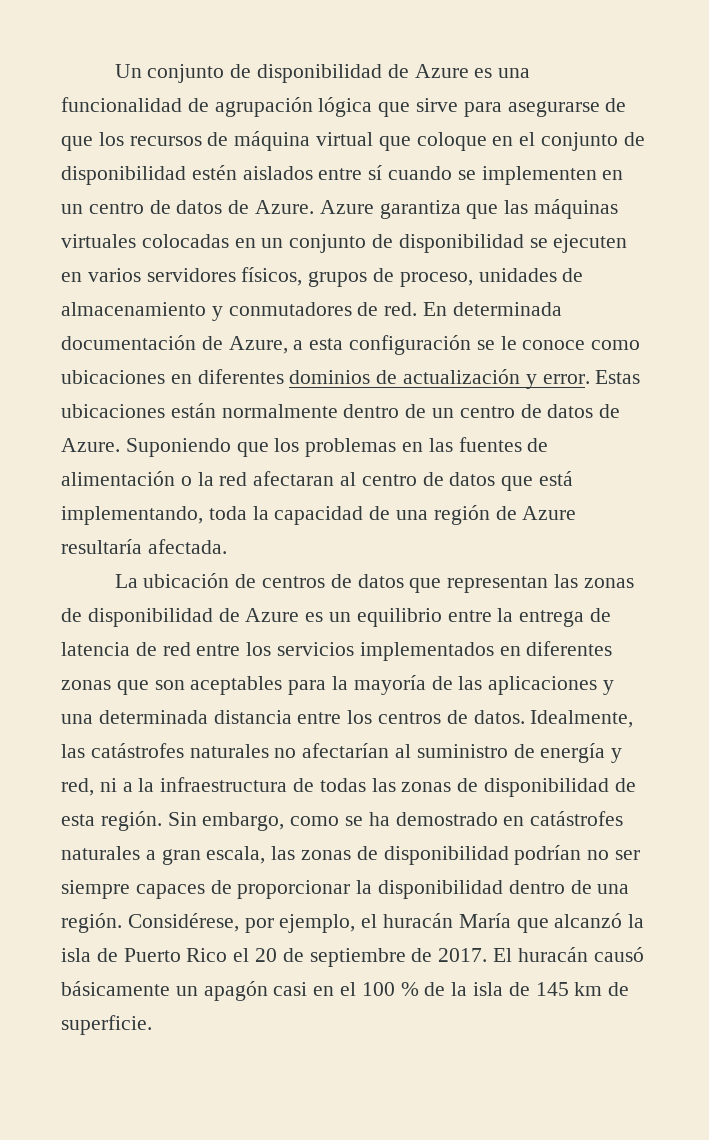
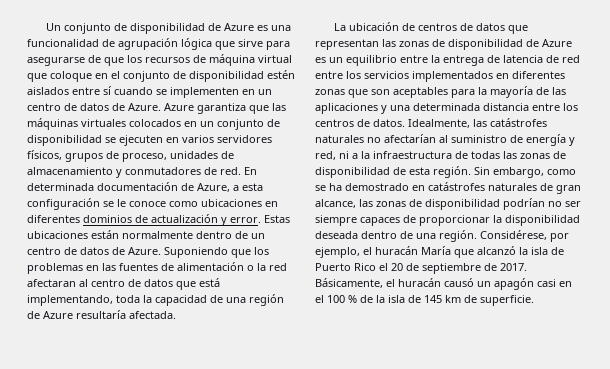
- Azure garantiza que las máquinas virtuales colocadas en un conjunto de disponibilidad se ejecuten en varios servidores físicos, grupos de proceso, unidades de almacenamiento y conmutadores de red.
+ Azure garantiza que las máquinas virtuales colocados en un conjunto de disponibilidad se ejecuten en varios servidores físicos, grupos de proceso, unidades de almacenamiento y conmutadores de red.
- Sin embargo, como se ha demostrado en catástrofes naturales a gran escala, las zonas de disponibilidad podrían no ser siempre capaces de proporcionar la disponibilidad dentro de una región.
+ Sin embargo, como se ha demostrado en catástrofes naturales de gran alcance, las zonas de disponibilidad podrían no ser siempre capaces de proporcionar la disponibilidad deseada dentro de una región.
- El huracán causó básicamente un apagón casi en el 100 % de la isla de 145 km de superficie.
+ Básicamente, el huracán causó un apagón casi en el 100 % de la isla de 145 km de superficie.

